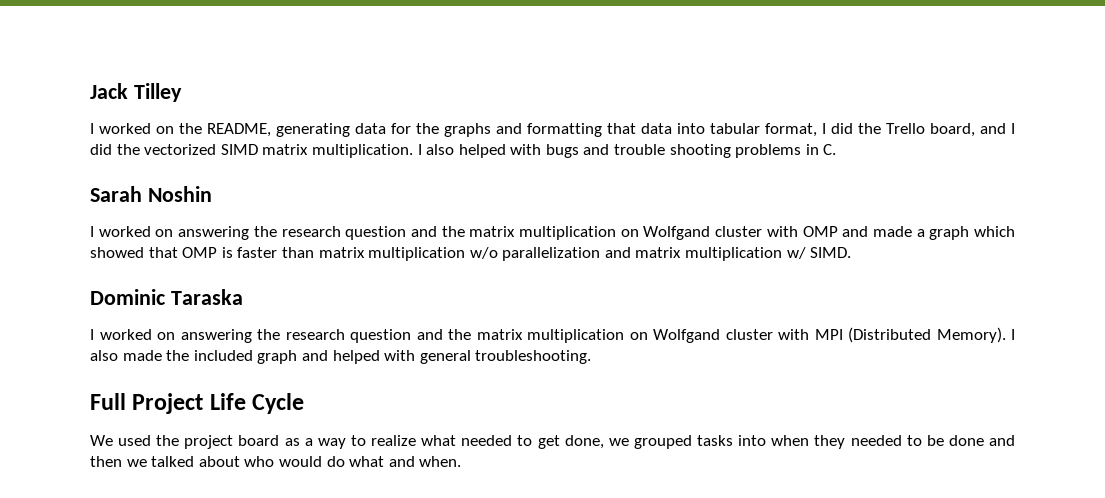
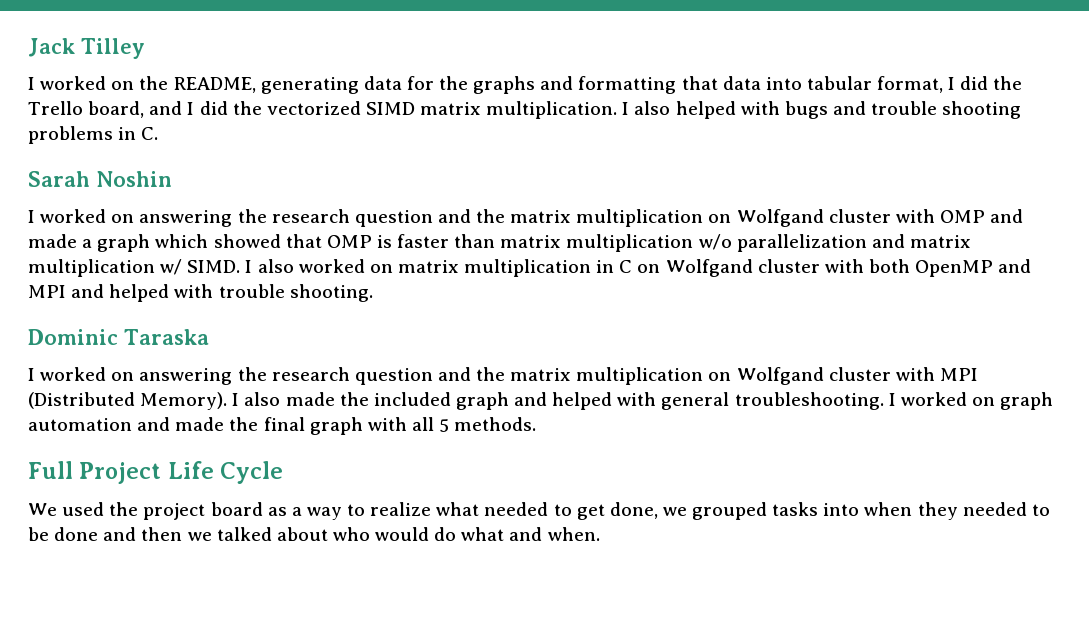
+ I also worked on matrix multiplication in C on Wolfgand cluster with both OpenMP and MPI and helped with trouble shooting.
+ I worked on graph automation and made the final graph with all 5 methods.

